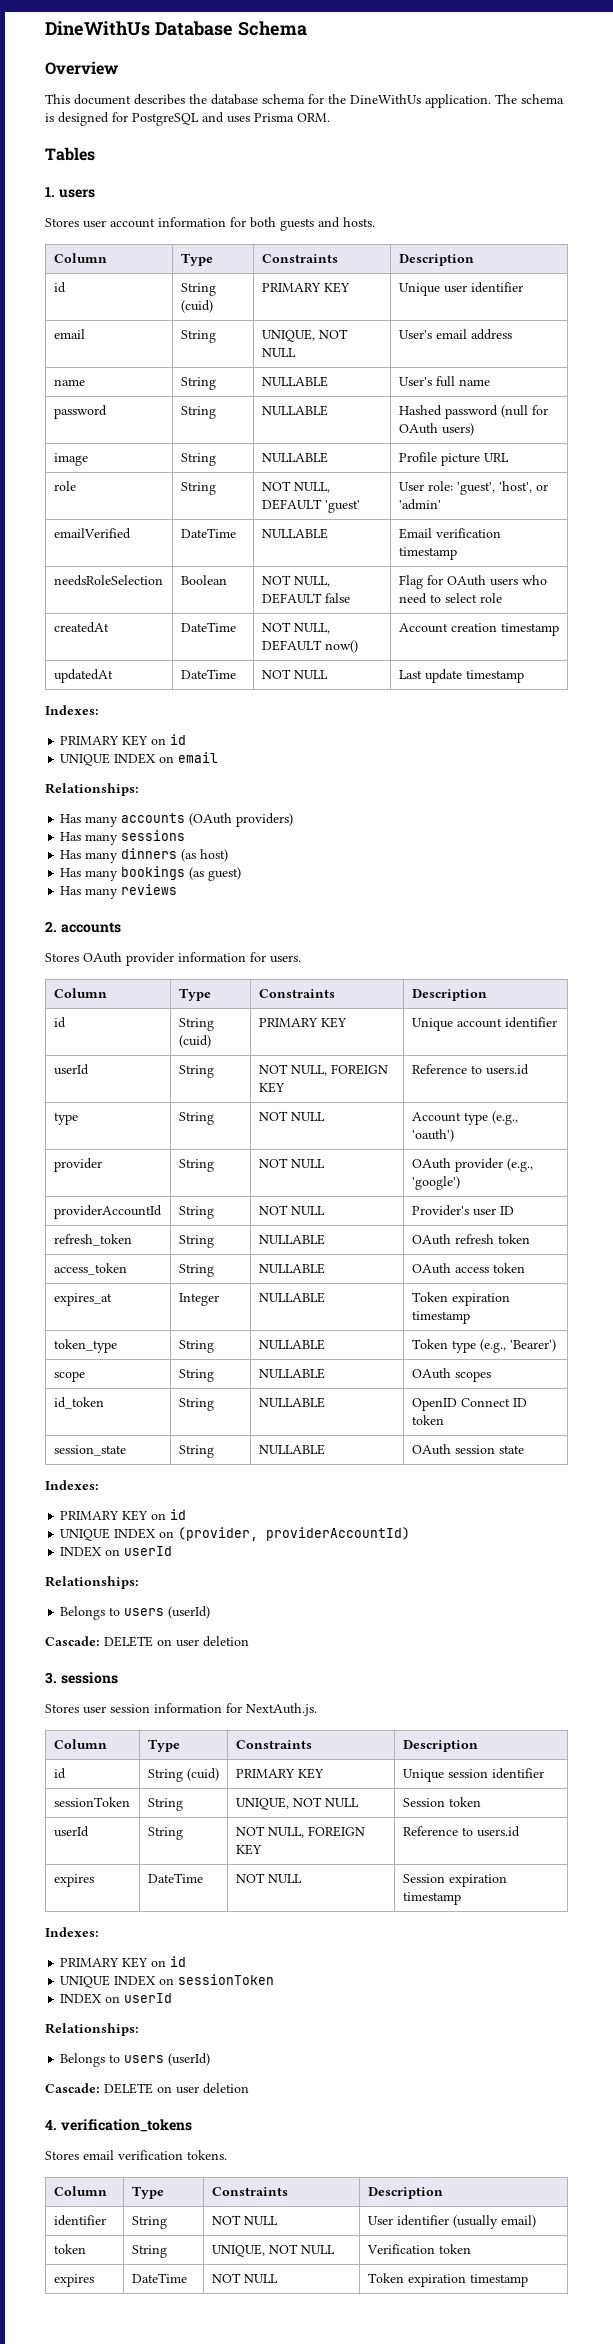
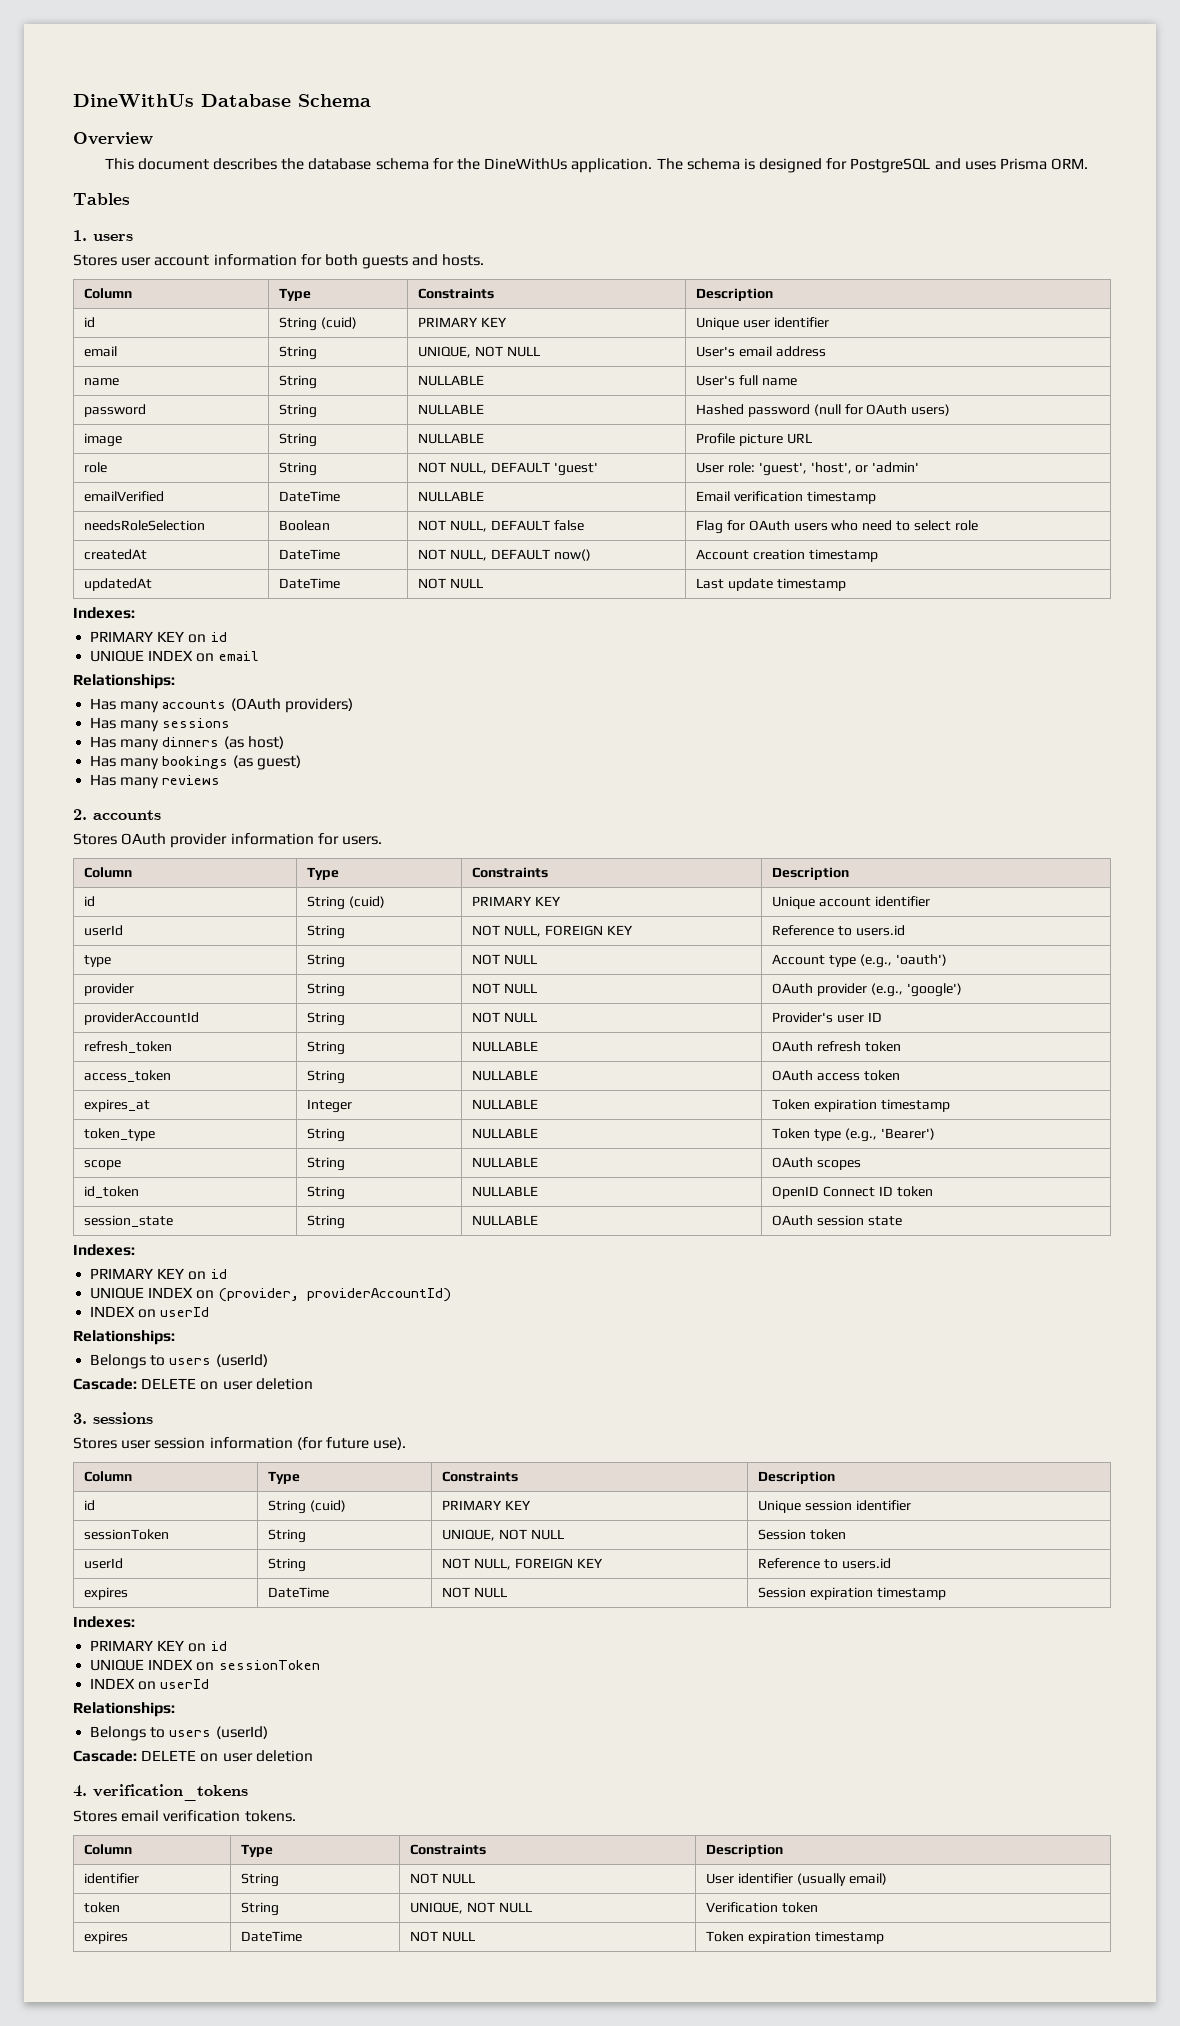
- Stores user session information for NextAuth.js.
+ Stores user session information (for future use).

